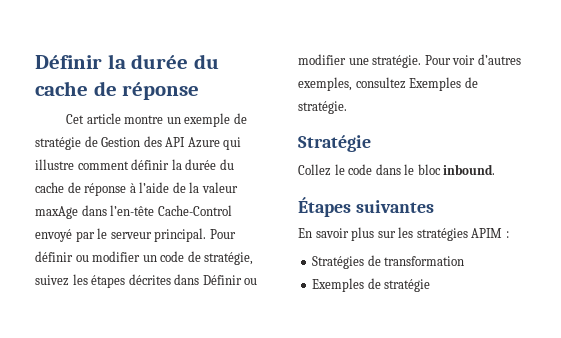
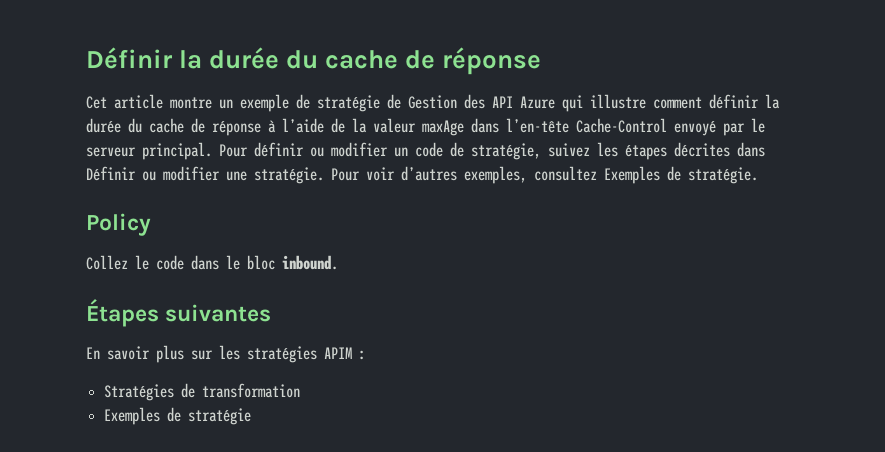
- Stratégie
+ Policy

